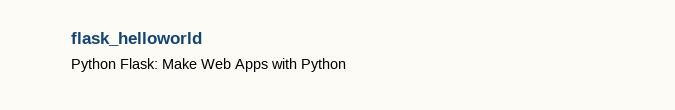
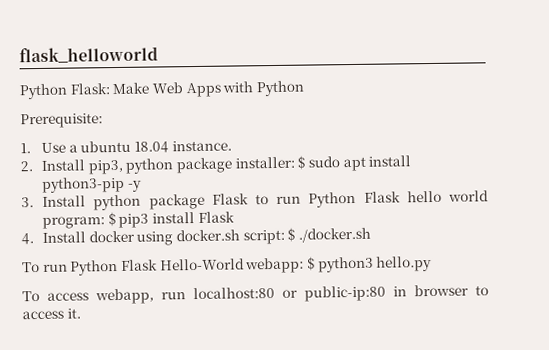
+ Prerequisite:
+ 1. Use a ubuntu 18.04 instance.
+ 2. Install pip3, python package installer: $ sudo apt install python3-pip -y
+ 3. Install python package Flask to run Python Flask hello world program: $ pip3 install Flask
+ 4. Install docker using docker.sh script: $ ./docker.sh
+ To run Python Flask Hello-World webapp: $ python3 hello.py
+ To access webapp, run localhost:80 or public-ip:80 in browser to access it.

